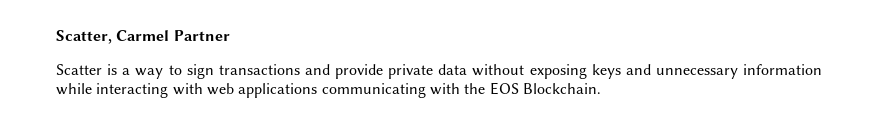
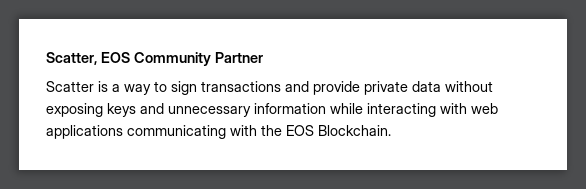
- Scatter, Carmel Partner
+ Scatter, EOS Community Partner

